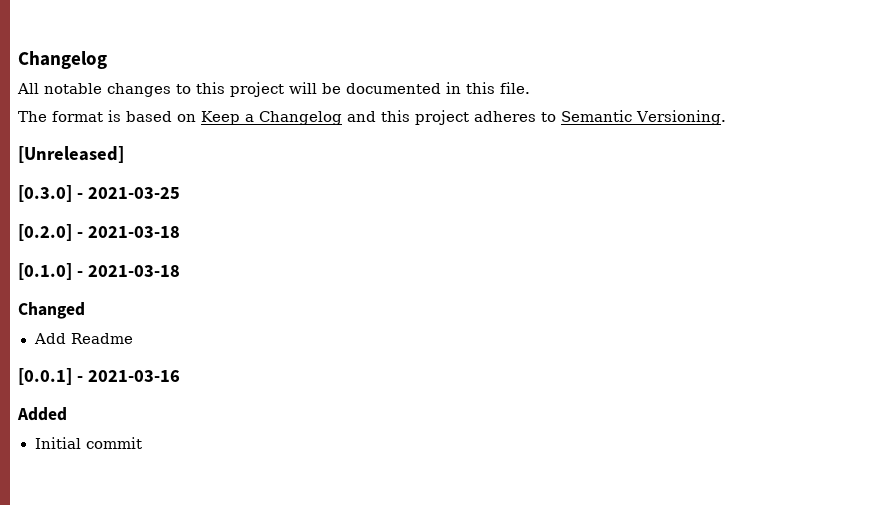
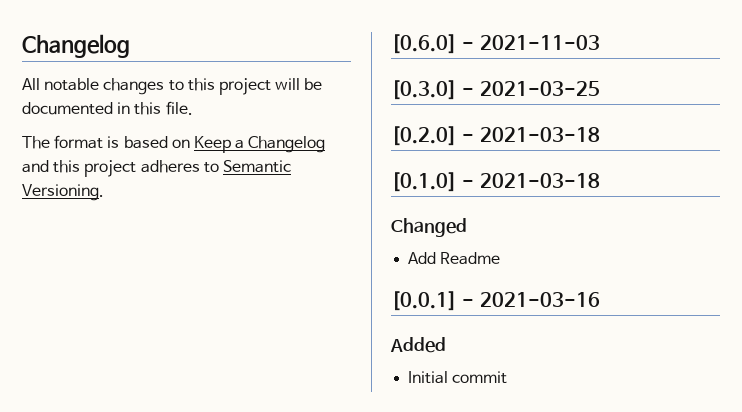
- [Unreleased]
+ [0.6.0] - 2021-11-03

